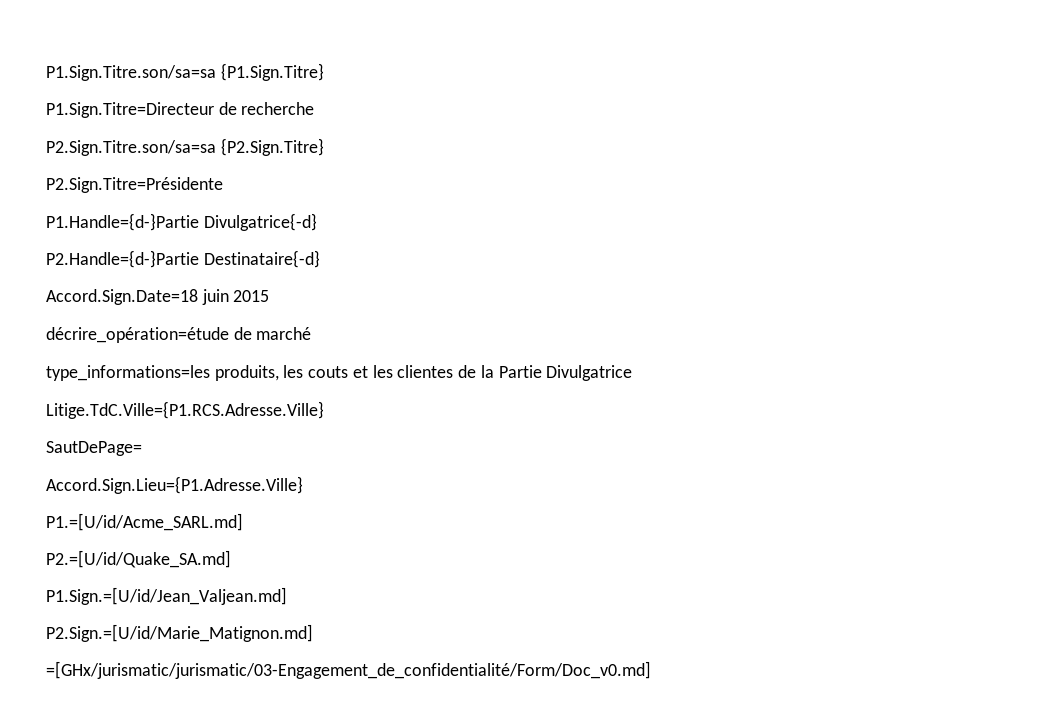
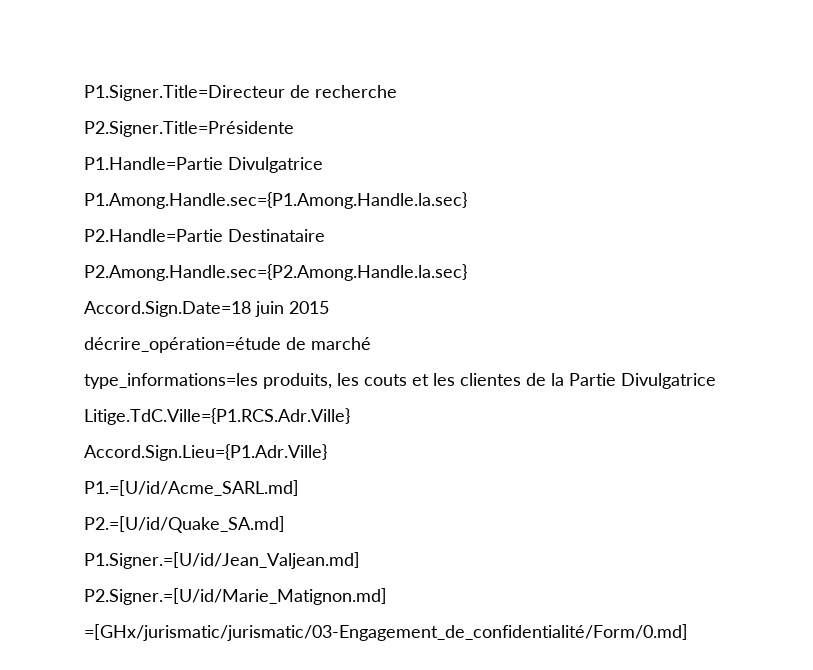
- P1.Sign.Titre.son/sa=sa {P1.Sign.Titre}
- P1.Sign.Titre=Directeur de recherche
+ P1.Signer.Title=Directeur de recherche
- P2.Sign.Titre.son/sa=sa {P2.Sign.Titre}
- P2.Sign.Titre=Présidente
- P1.Handle={d-}Partie Divulgatrice{-d}
- P2.Handle={d-}Partie Destinataire{-d}
+ P2.Signer.Title=Présidente
+ P1.Handle=Partie Divulgatrice
+ P1.Among.Handle.sec={P1.Among.Handle.la.sec}
+ P2.Handle=Partie Destinataire
+ P2.Among.Handle.sec={P2.Among.Handle.la.sec}
- Litige.TdC.Ville={P1.RCS.Adresse.Ville}
- SautDePage=
- Accord.Sign.Lieu={P1.Adresse.Ville}
+ Litige.TdC.Ville={P1.RCS.Adr.Ville}
+ Accord.Sign.Lieu={P1.Adr.Ville}
- P1.Sign.=[U/id/Jean_Valjean.md]
- P2.Sign.=[U/id/Marie_Matignon.md]
- =[GHx/jurismatic/jurismatic/03-Engagement_de_confidentialité/Form/Doc_v0.md]
+ P1.Signer.=[U/id/Jean_Valjean.md]
+ P2.Signer.=[U/id/Marie_Matignon.md]
+ =[GHx/jurismatic/jurismatic/03-Engagement_de_confidentialité/Form/0.md]

